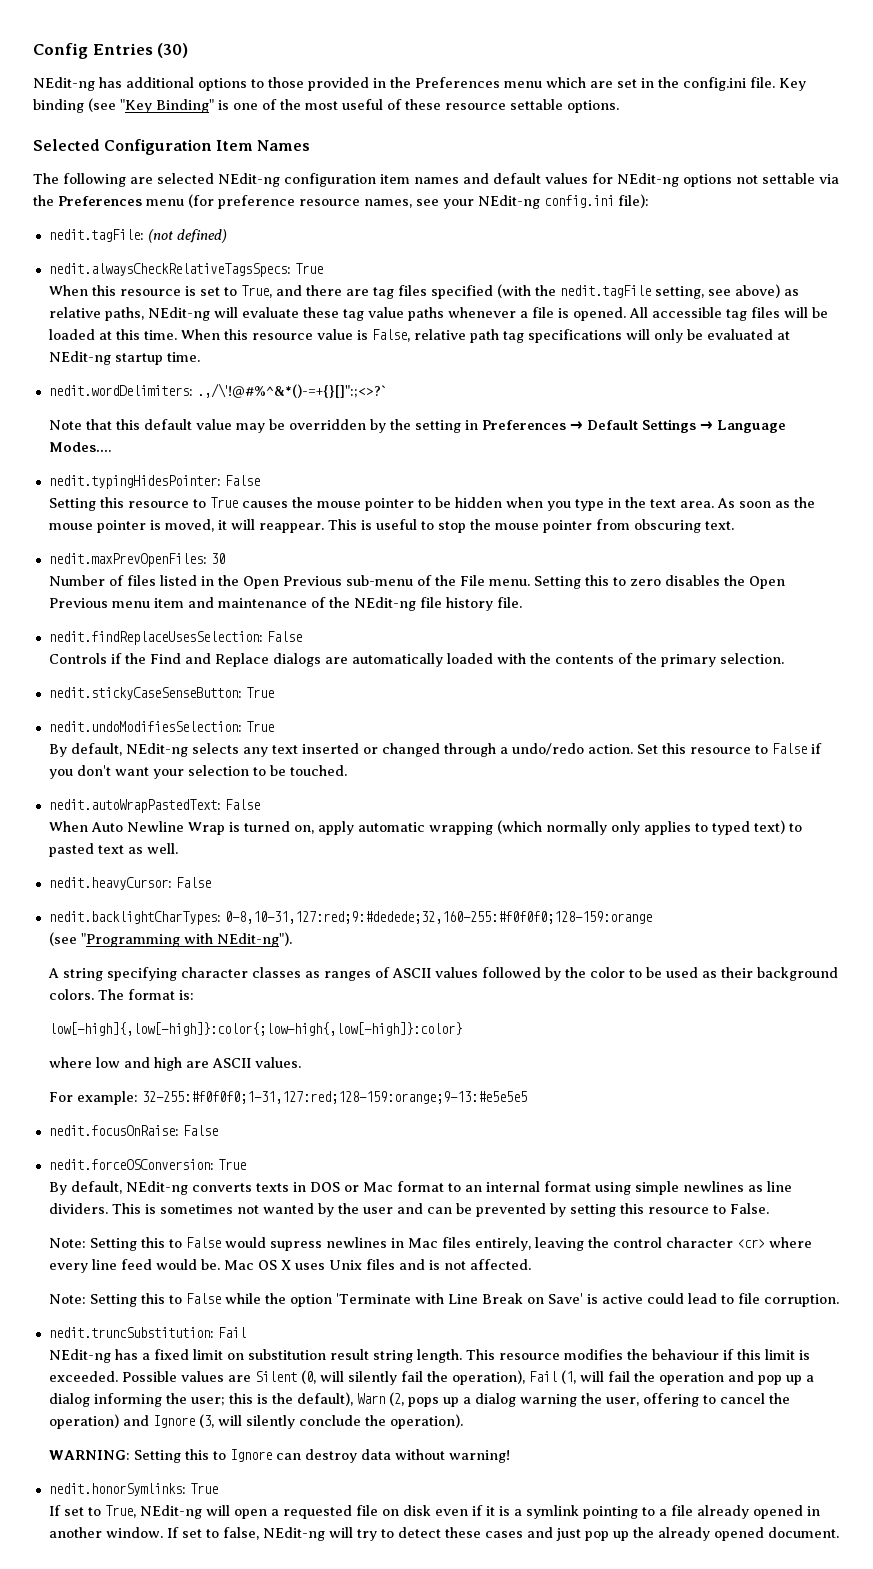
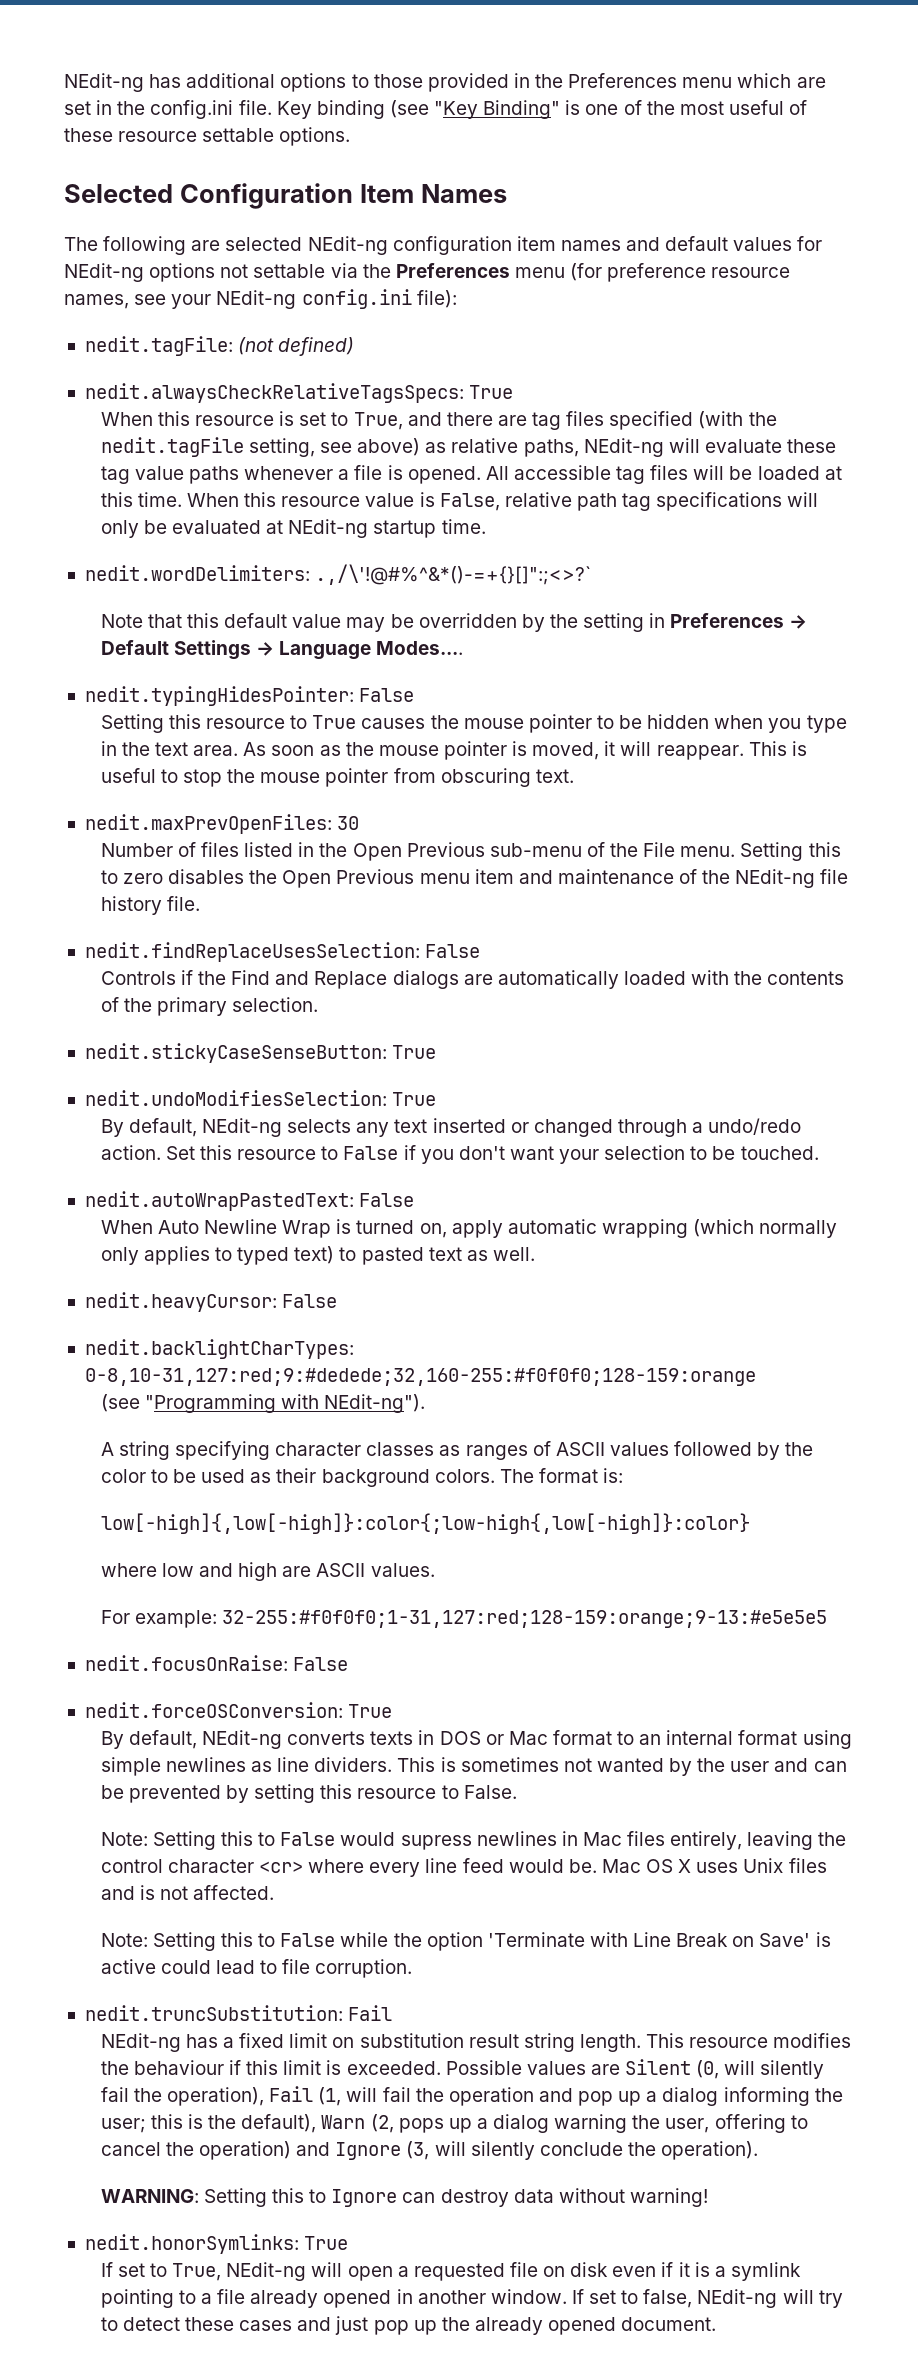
- Config Entries (30)

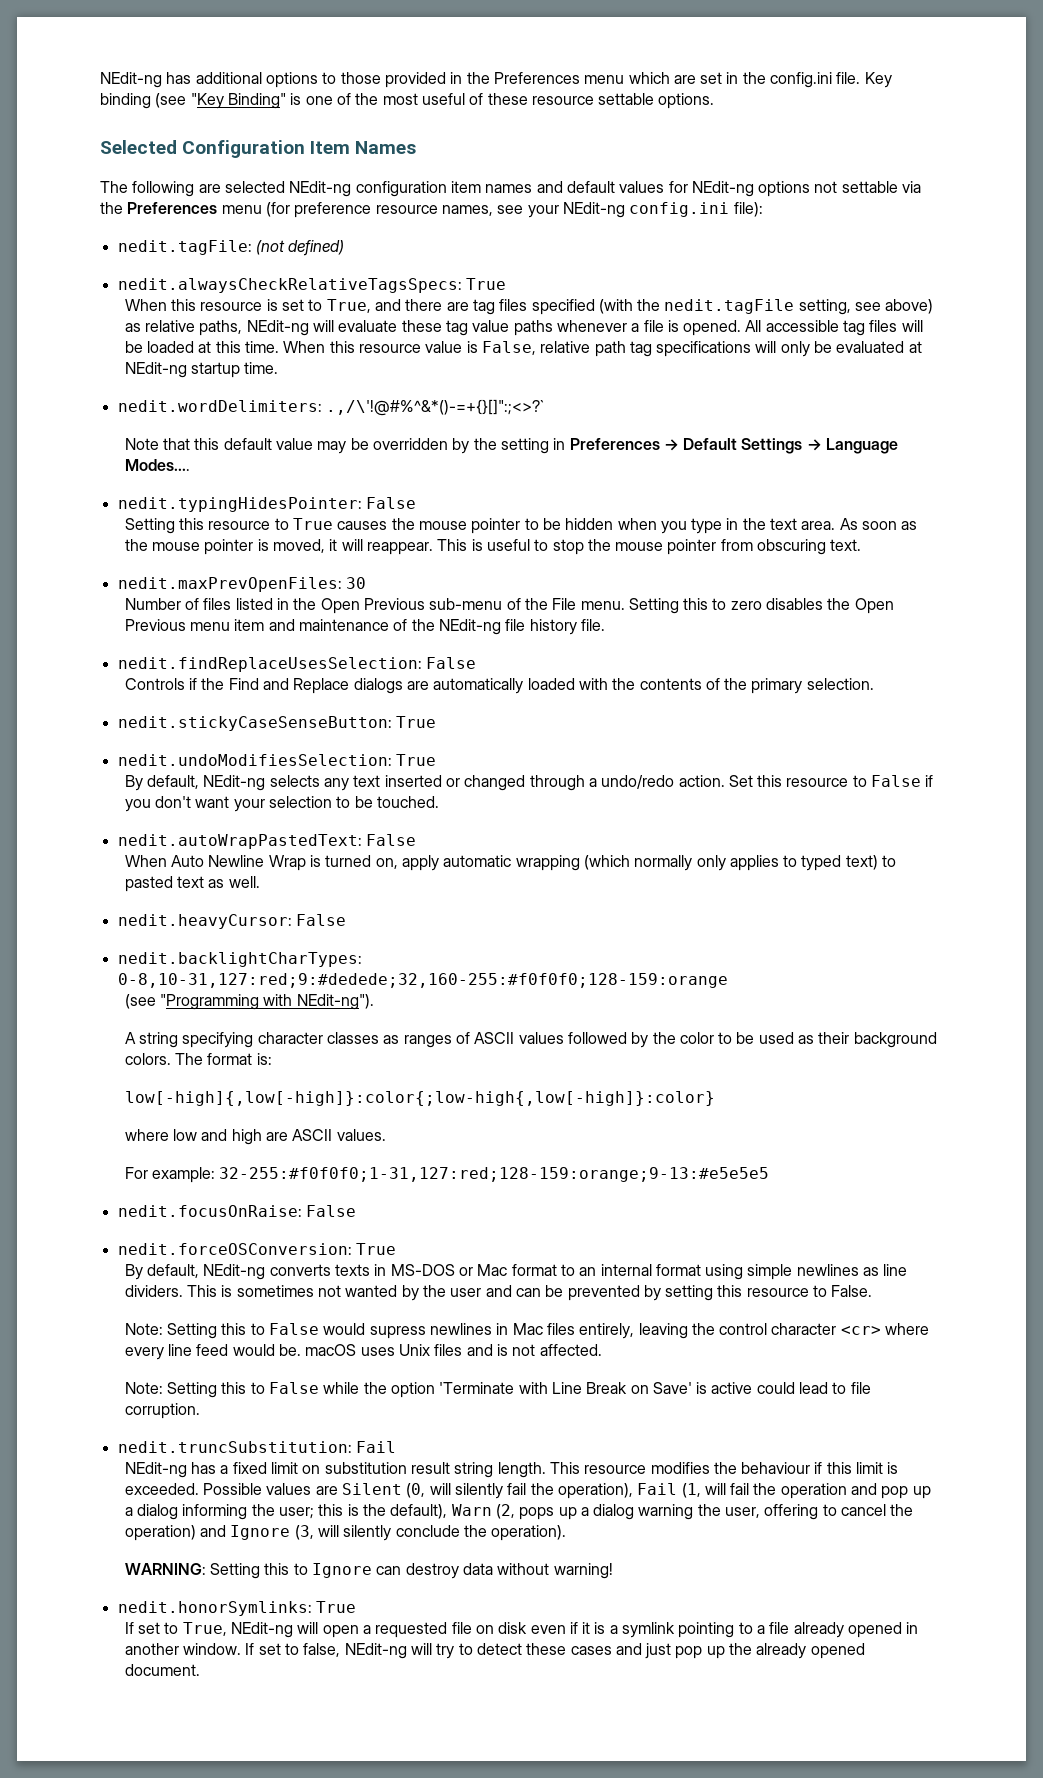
- By default, NEdit-ng converts texts in DOS or Mac format to an internal format using simple newlines as line dividers.
+ By default, NEdit-ng converts texts in MS-DOS or Mac format to an internal format using simple newlines as line dividers.
- Note: Setting this to False would supress newlines in Mac files entirely, leaving the control character <cr> where every line feed would be. Mac OS X uses Unix files and is not affected.
+ Note: Setting this to False would supress newlines in Mac files entirely, leaving the control character <cr> where every line feed would be. macOS uses Unix files and is not affected.

